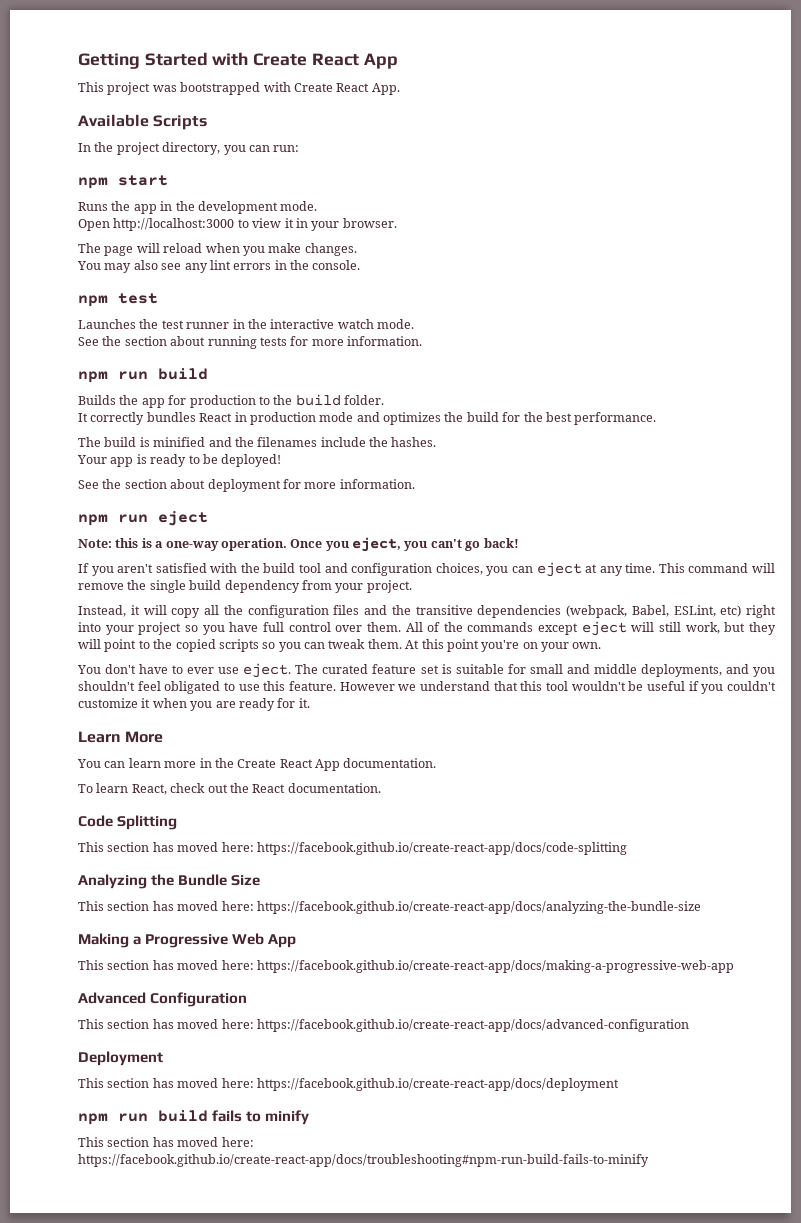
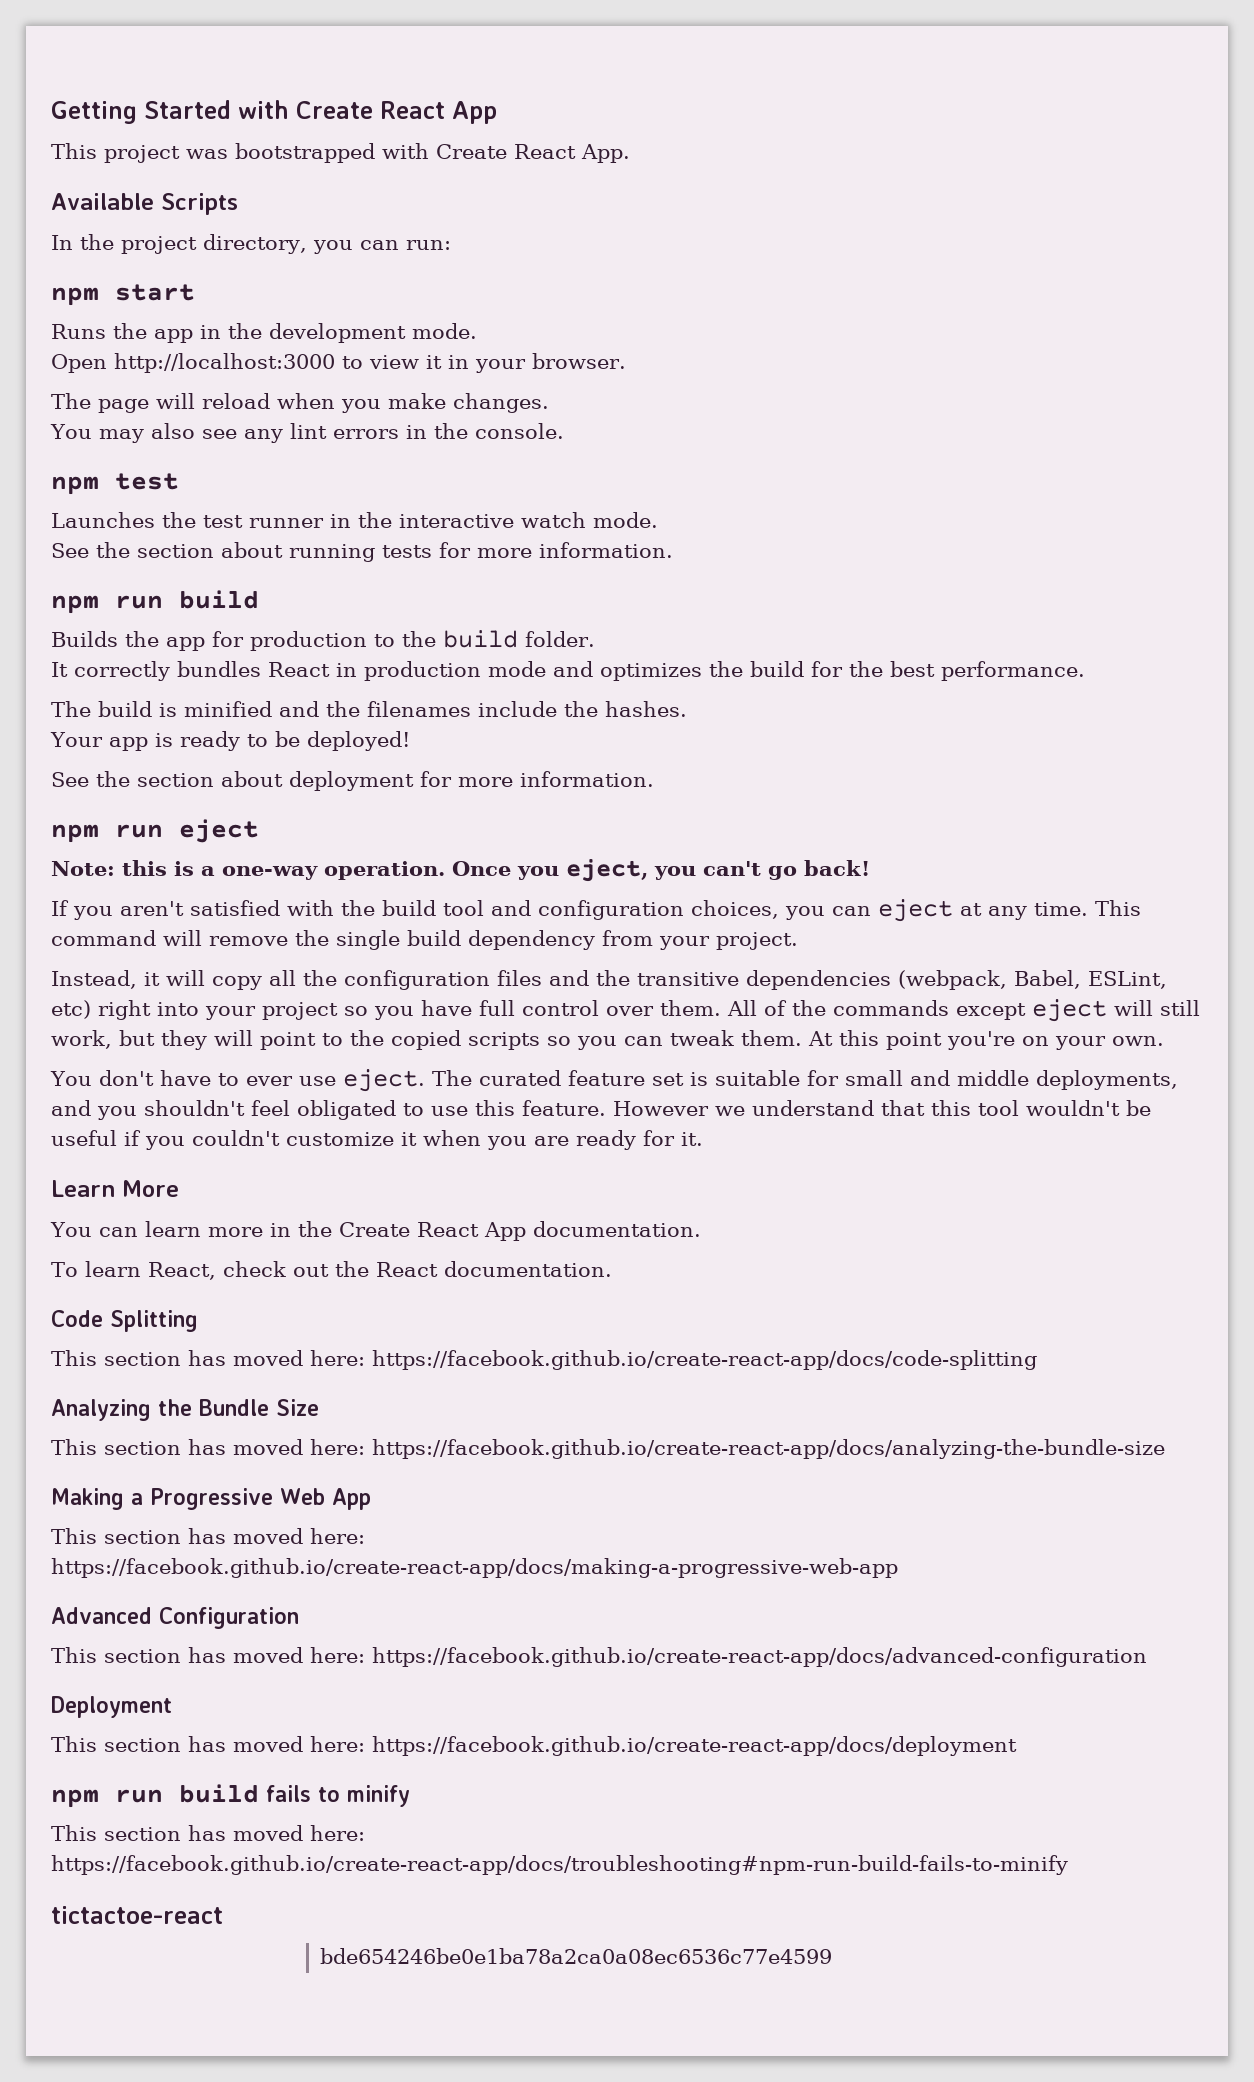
+ tictactoe-react
+ bde654246be0e1ba78a2ca0a08ec6536c77e4599

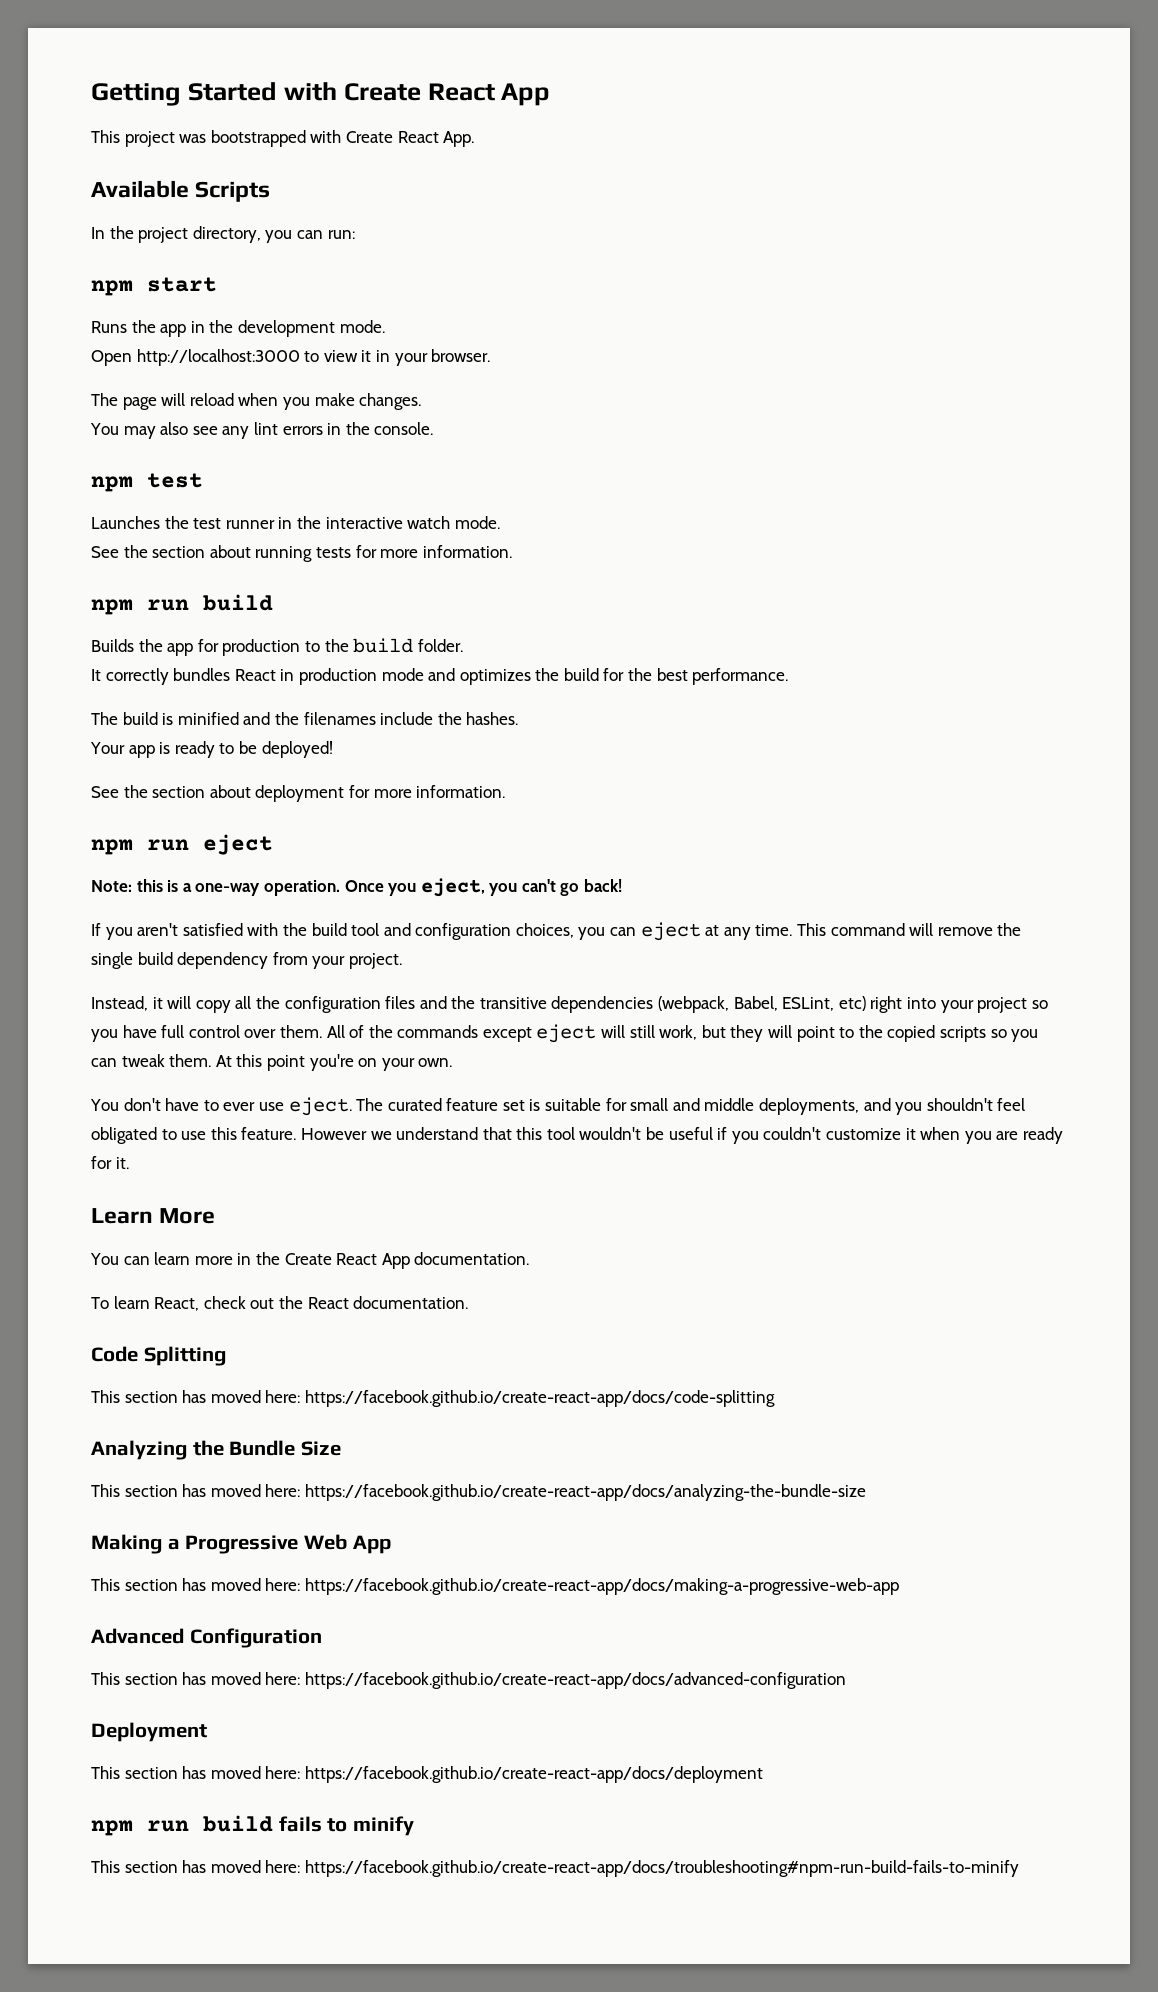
- tictactoe-react
- bde654246be0e1ba78a2ca0a08ec6536c77e4599

